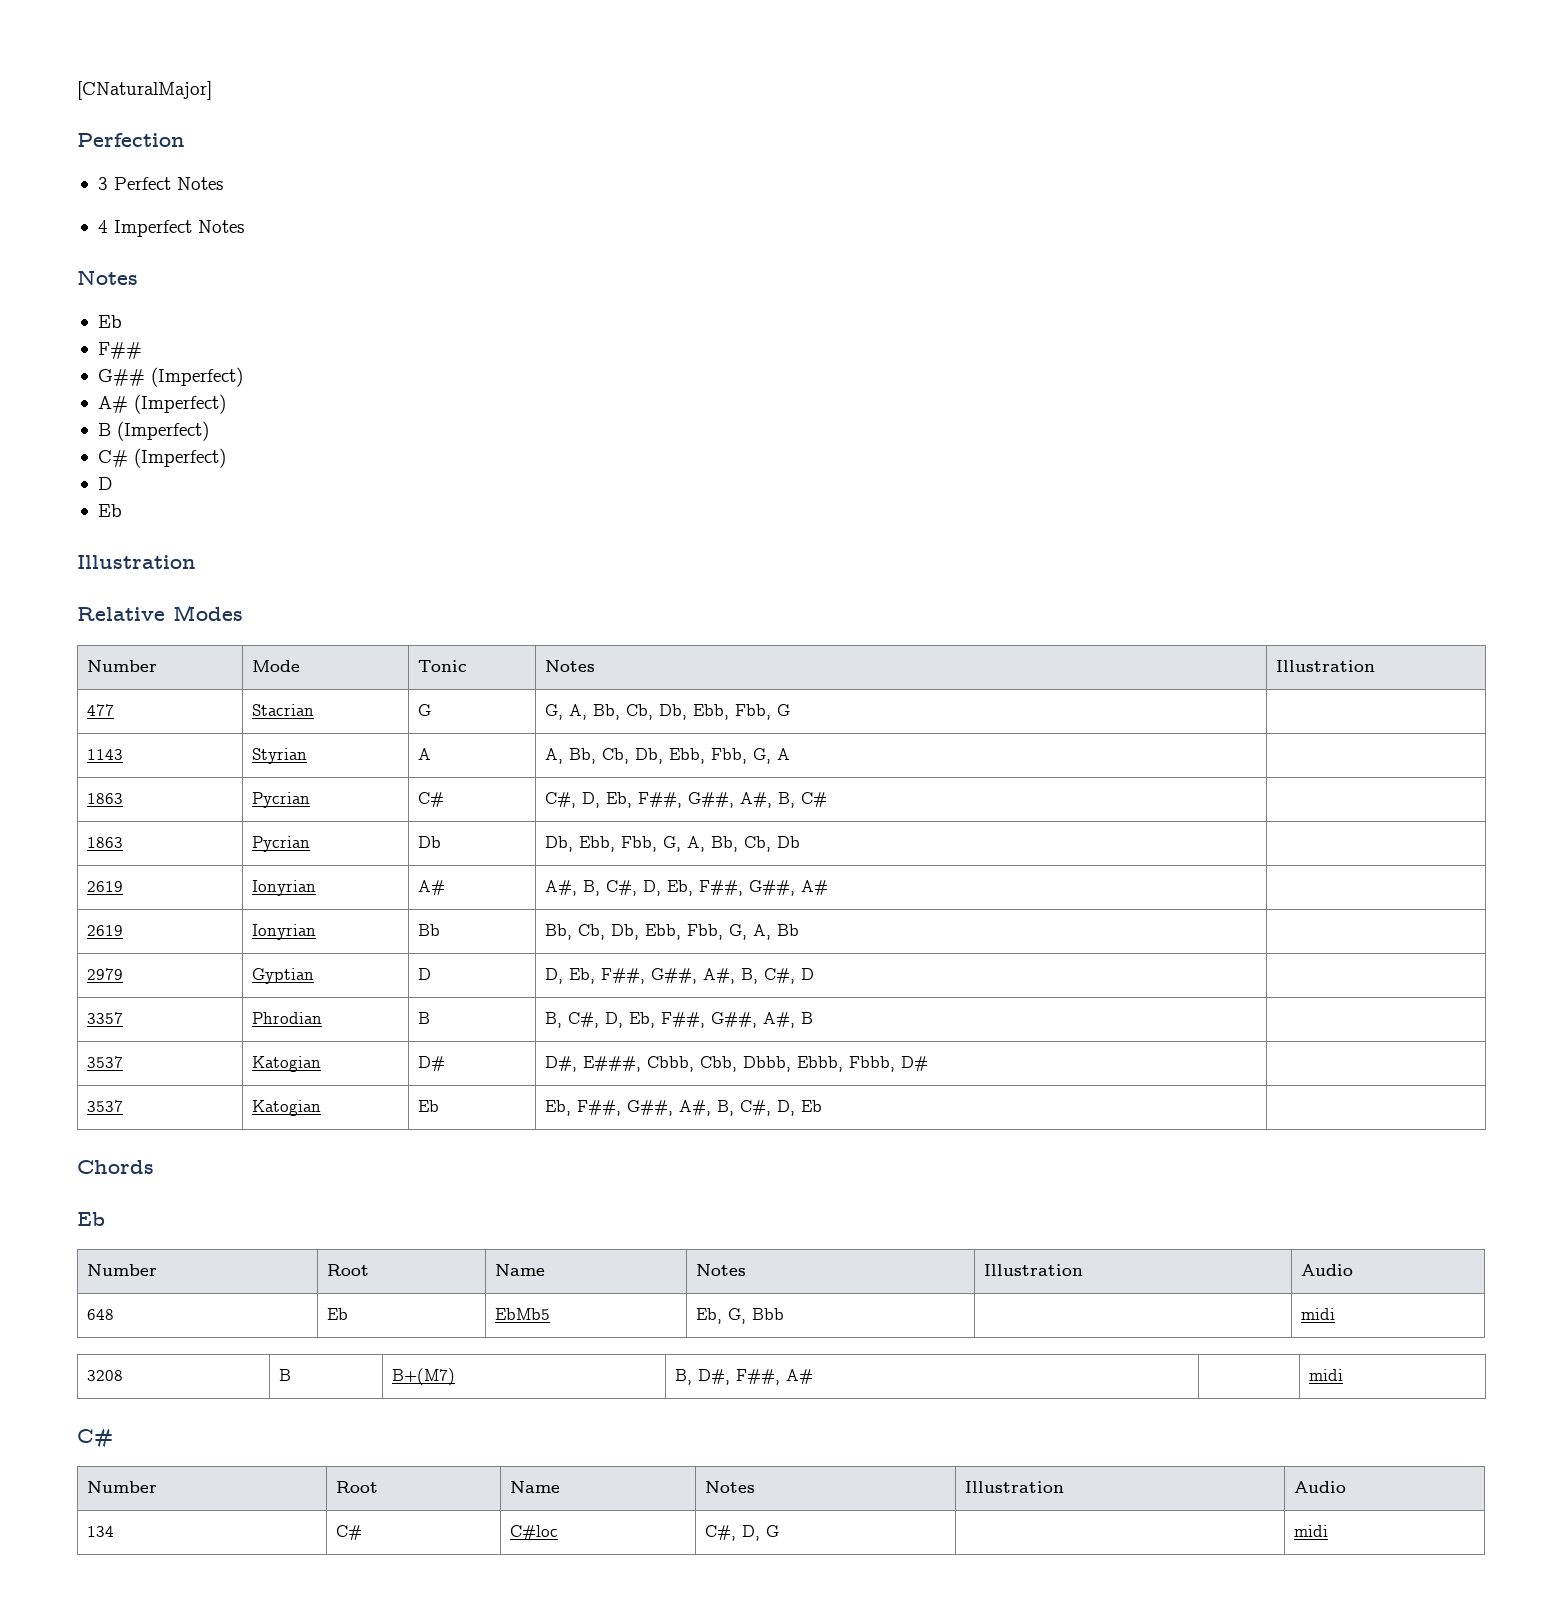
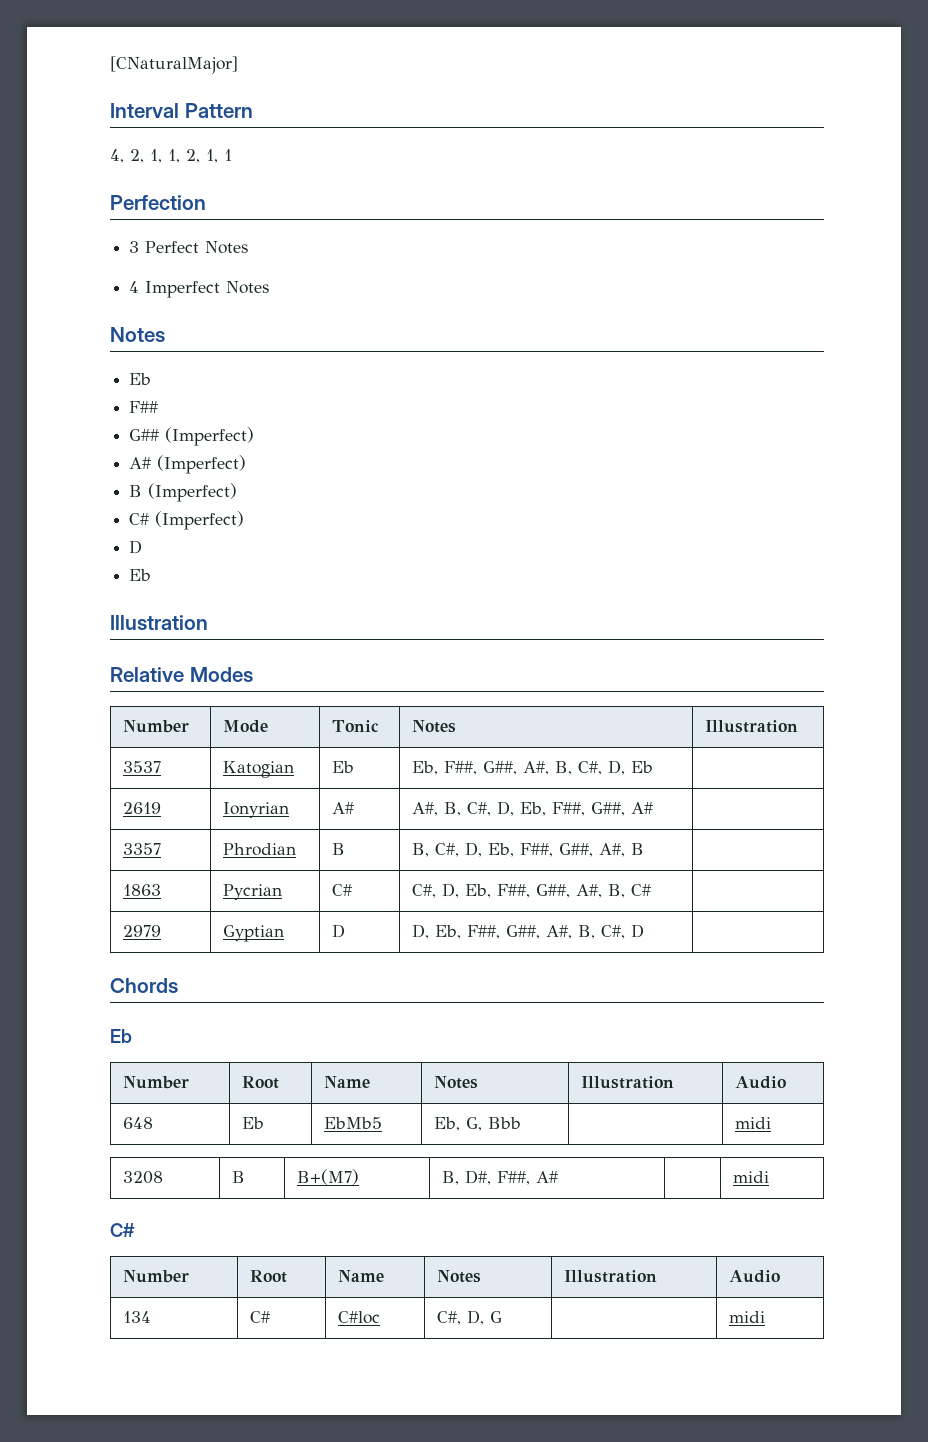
+ Interval Pattern
+ 4, 2, 1, 1, 2, 1, 1
- 477 | Stacrian | G | G, A, Bb, Cb, Db, Ebb, Fbb, G |
- 1143 | Styrian | A | A, Bb, Cb, Db, Ebb, Fbb, G, A |
+ 3537 | Katogian | Eb | Eb, F##, G##, A#, B, C#, D, Eb |
+ 2619 | Ionyrian | A# | A#, B, C#, D, Eb, F##, G##, A# |
+ 3357 | Phrodian | B | B, C#, D, Eb, F##, G##, A#, B |
- 1863 | Pycrian | Db | Db, Ebb, Fbb, G, A, Bb, Cb, Db |
- 2619 | Ionyrian | A# | A#, B, C#, D, Eb, F##, G##, A# |
- 2619 | Ionyrian | Bb | Bb, Cb, Db, Ebb, Fbb, G, A, Bb |
- 3357 | Phrodian | B | B, C#, D, Eb, F##, G##, A#, B |
- 3537 | Katogian | D# | D#, E###, Cbbb, Cbb, Dbbb, Ebbb, Fbbb, D# |
- 3537 | Katogian | Eb | Eb, F##, G##, A#, B, C#, D, Eb |

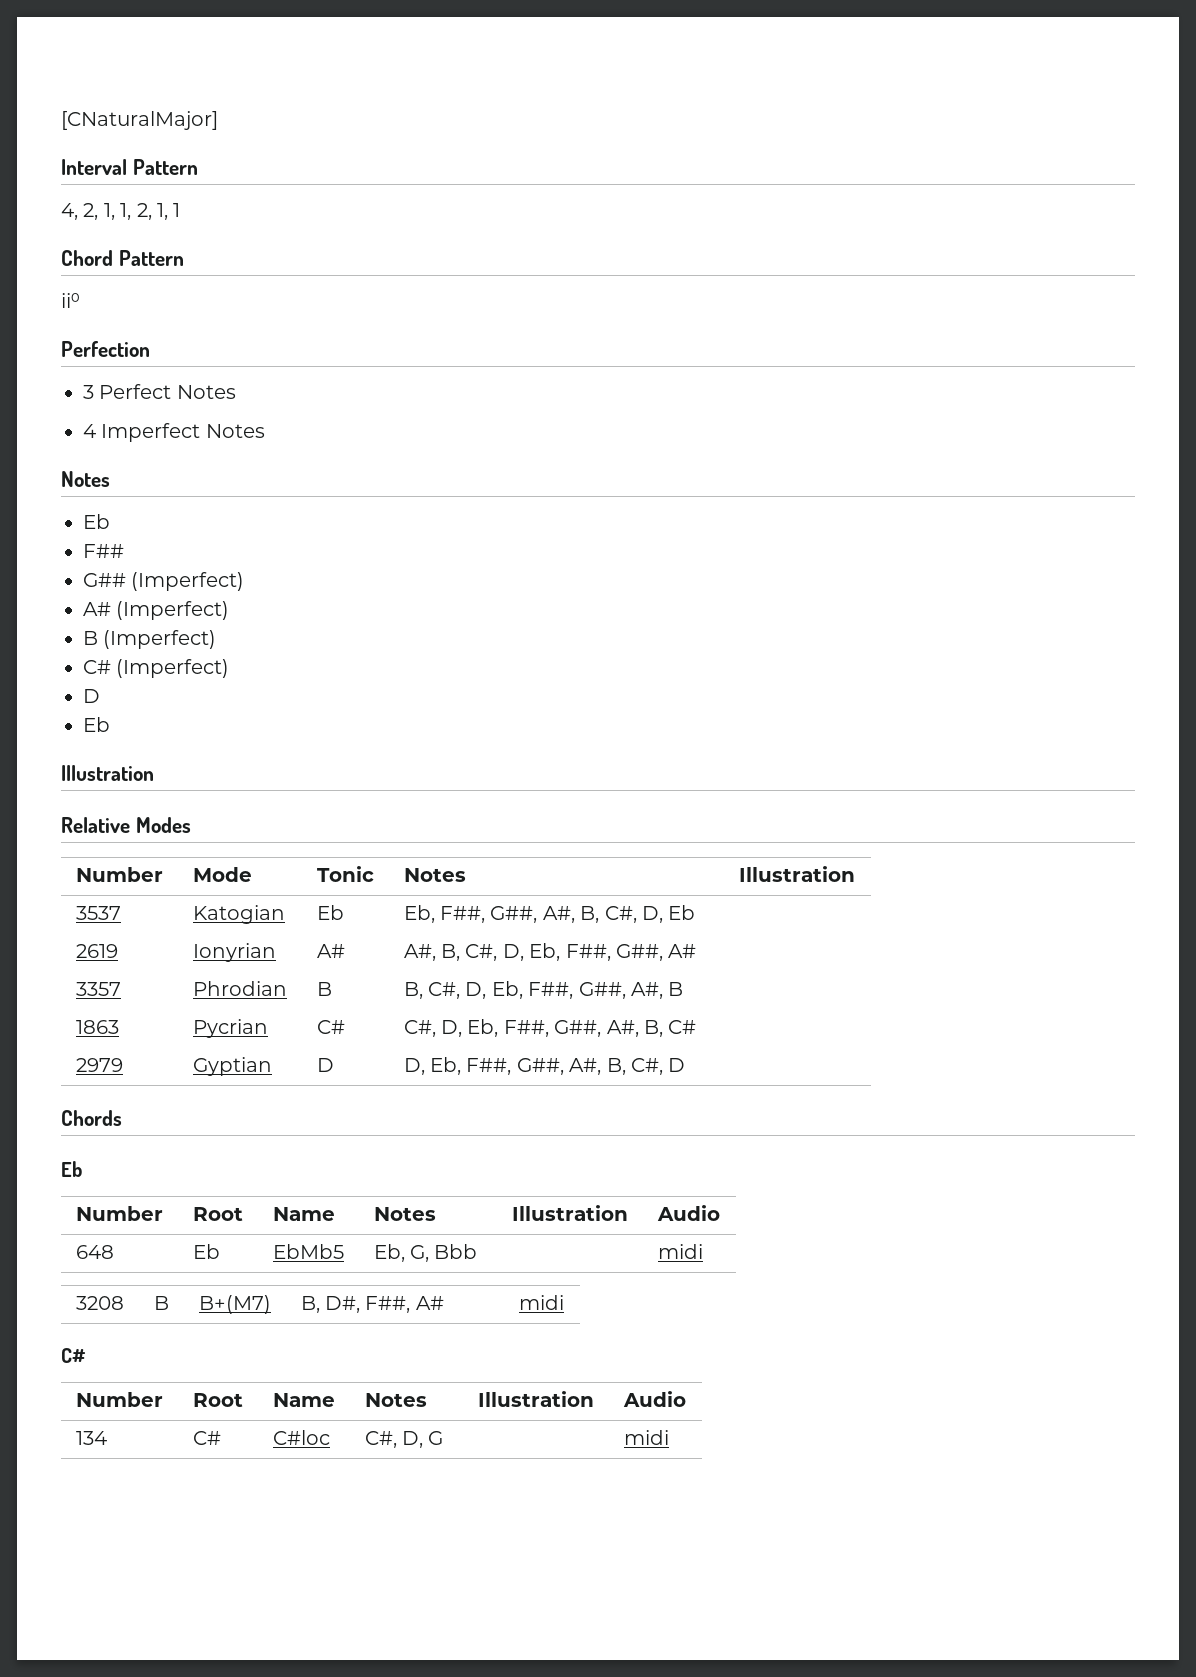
+ Chord Pattern
+ ii⁰

